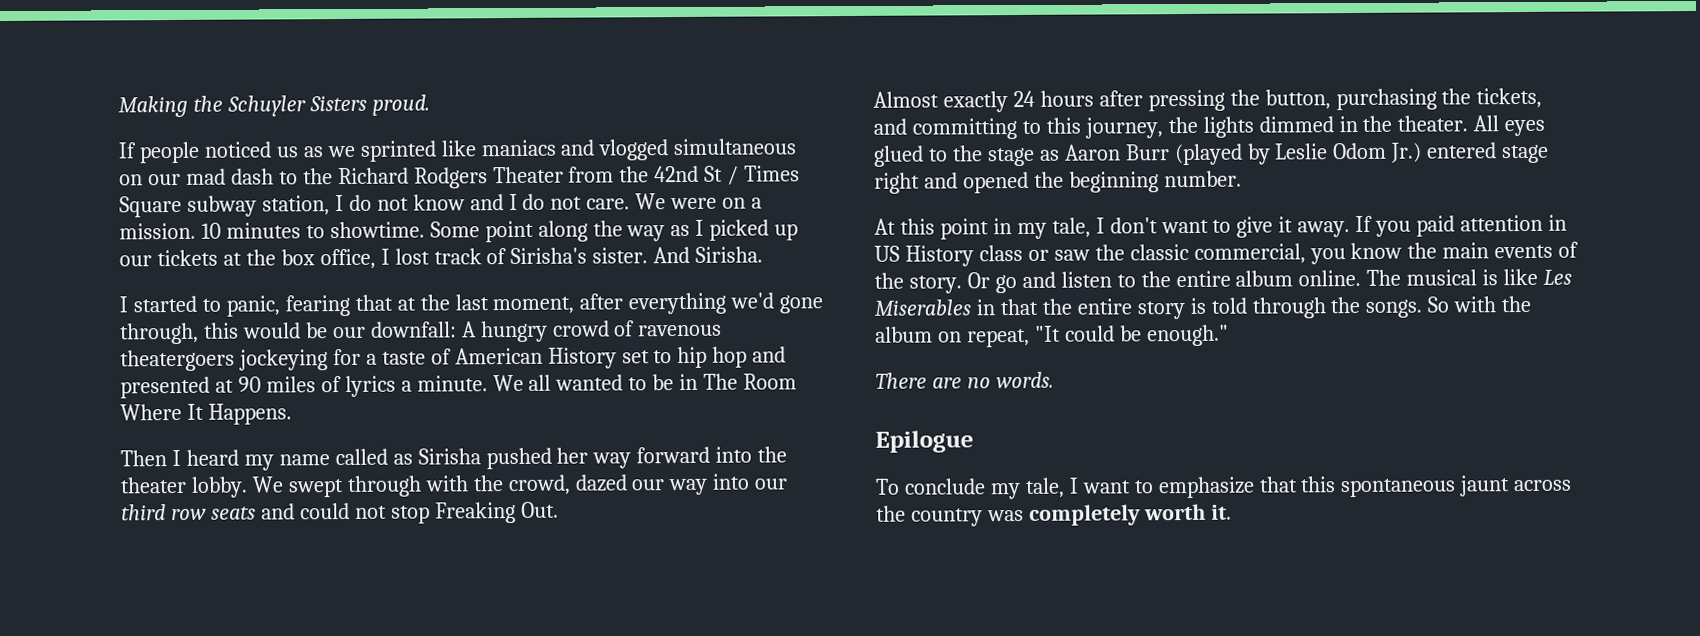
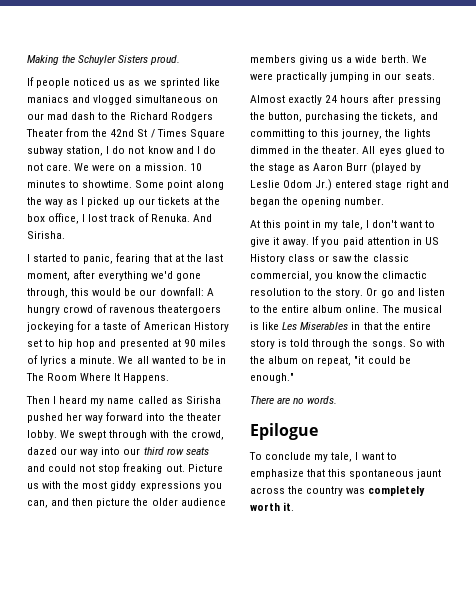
- Some point along the way as I picked up our tickets at the box office, I lost track of Sirisha's sister.
+ Some point along the way as I picked up our tickets at the box office, I lost track of Renuka.
- We swept through with the crowd, dazed our way into our third row seats and could not stop Freaking Out.
+ We swept through with the crowd, dazed our way into our third row seats and could not stop freaking out. Picture us with the most giddy expressions you can, and then picture the older audience members giving us a wide berth. We were practically jumping in our seats.
- All eyes glued to the stage as Aaron Burr (played by Leslie Odom Jr.) entered stage right and opened the beginning number.
+ All eyes glued to the stage as Aaron Burr (played by Leslie Odom Jr.) entered stage right and began the opening number.
- If you paid attention in US History class or saw the classic commercial, you know the main events of the story.
+ If you paid attention in US History class or saw the classic commercial, you know the climactic resolution to the story.
- So with the album on repeat, "It could be enough."
+ So with the album on repeat, "it could be enough."

